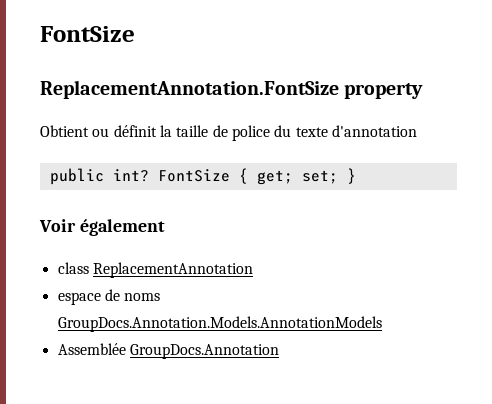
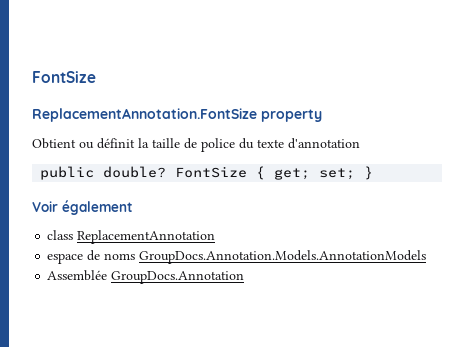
- public int?
+ public double?

